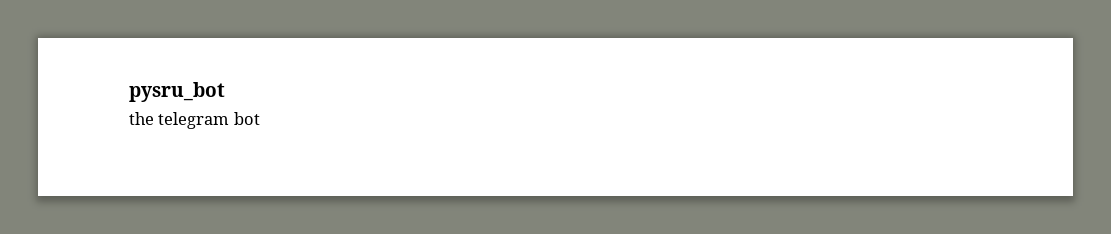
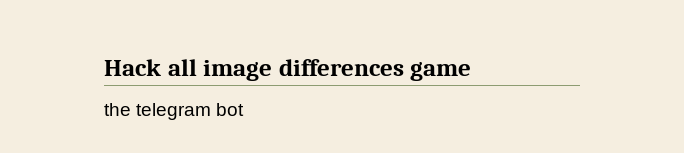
- pysru_bot
+ Hack all image differences game

